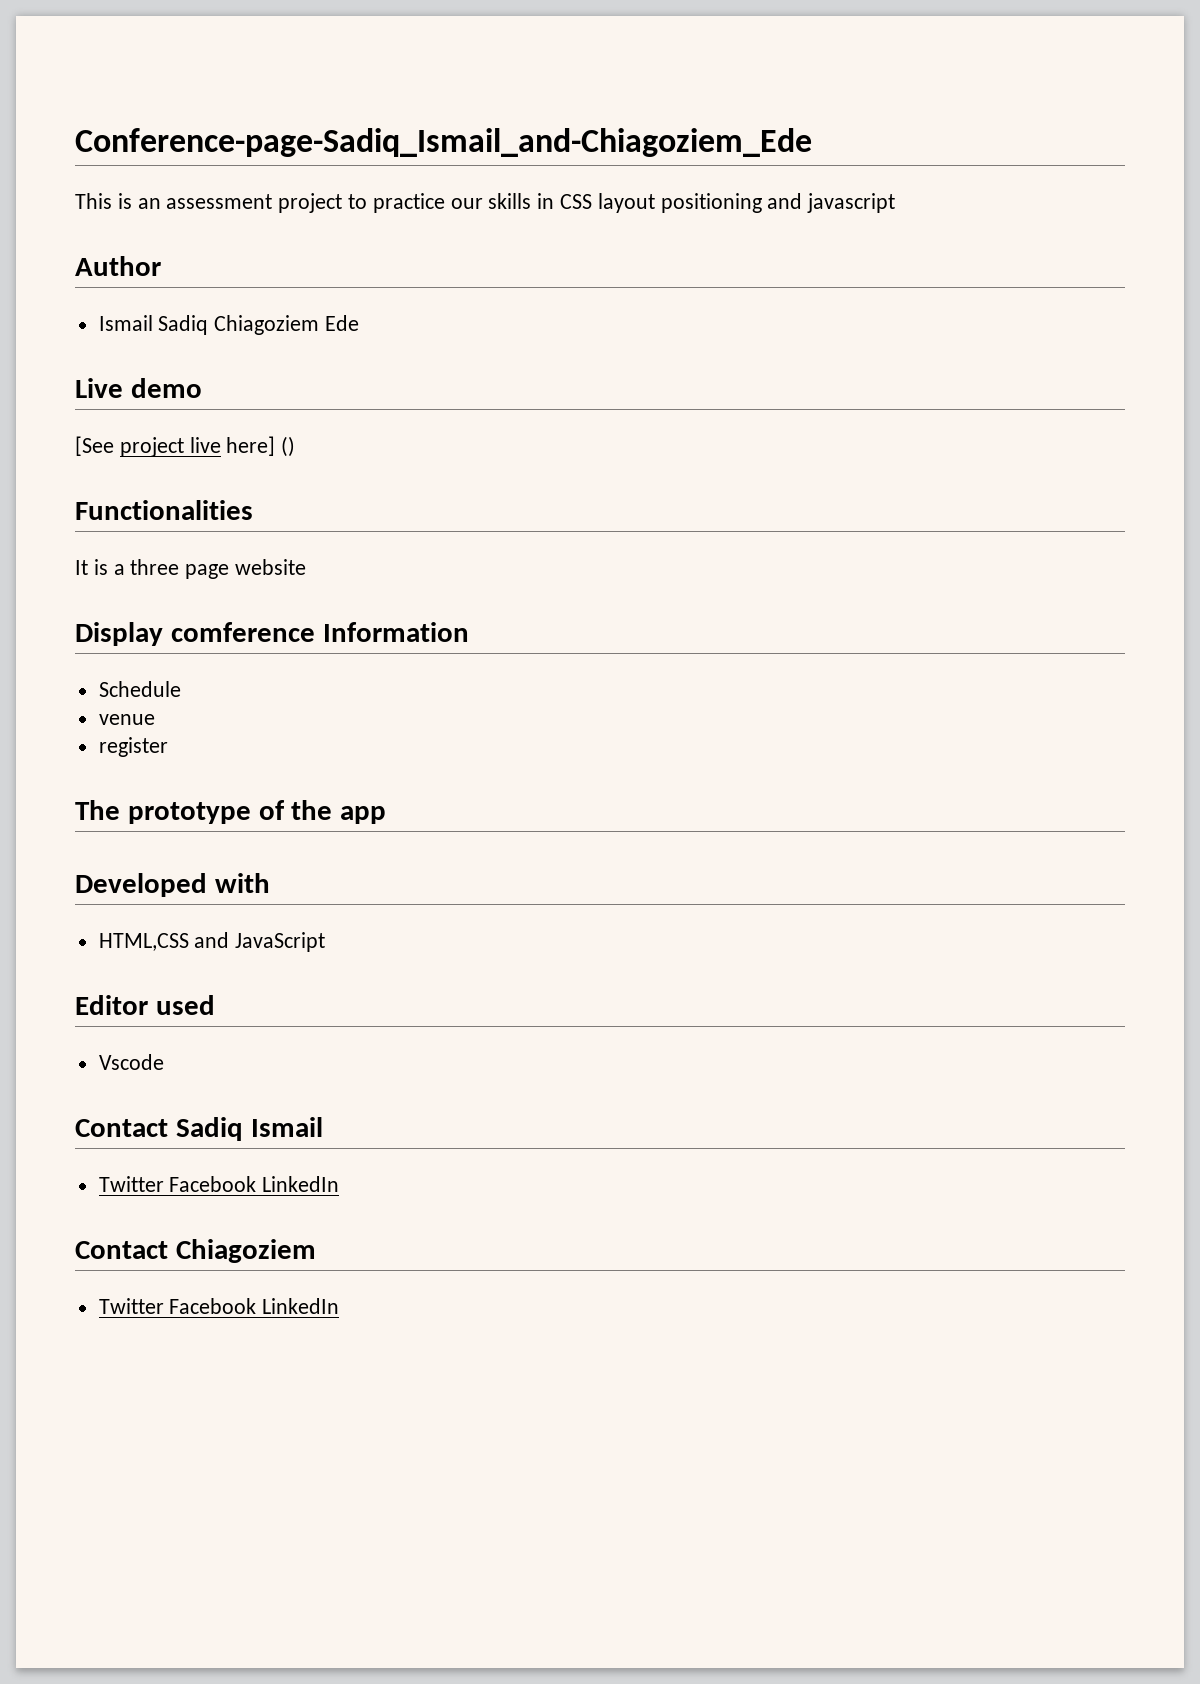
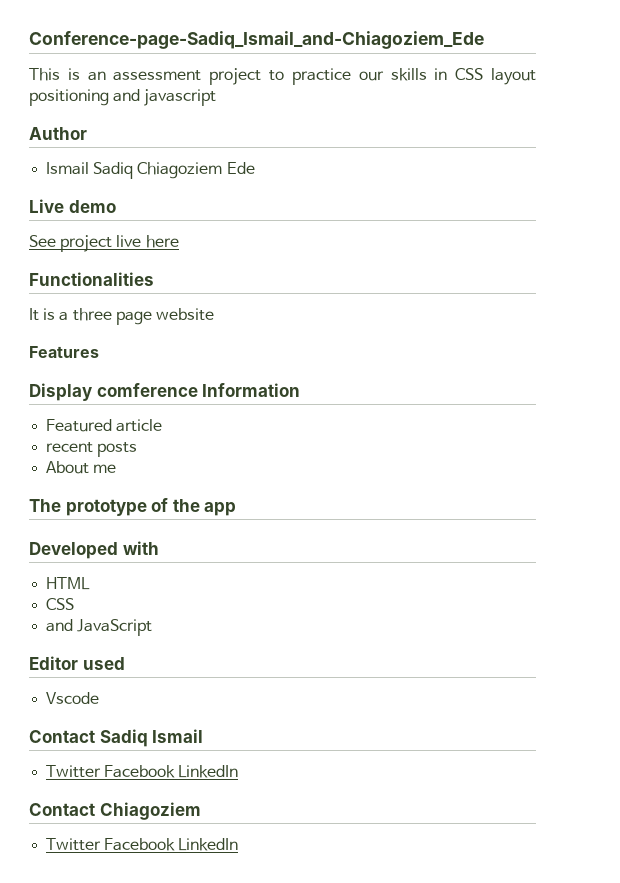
- [See project live here] ()
+ See project live here
+ Features
- Schedule
- venue
- register
+ Featured article
+ recent posts
+ About me
- HTML,CSS and JavaScript
+ HTML
+ CSS
+ and JavaScript

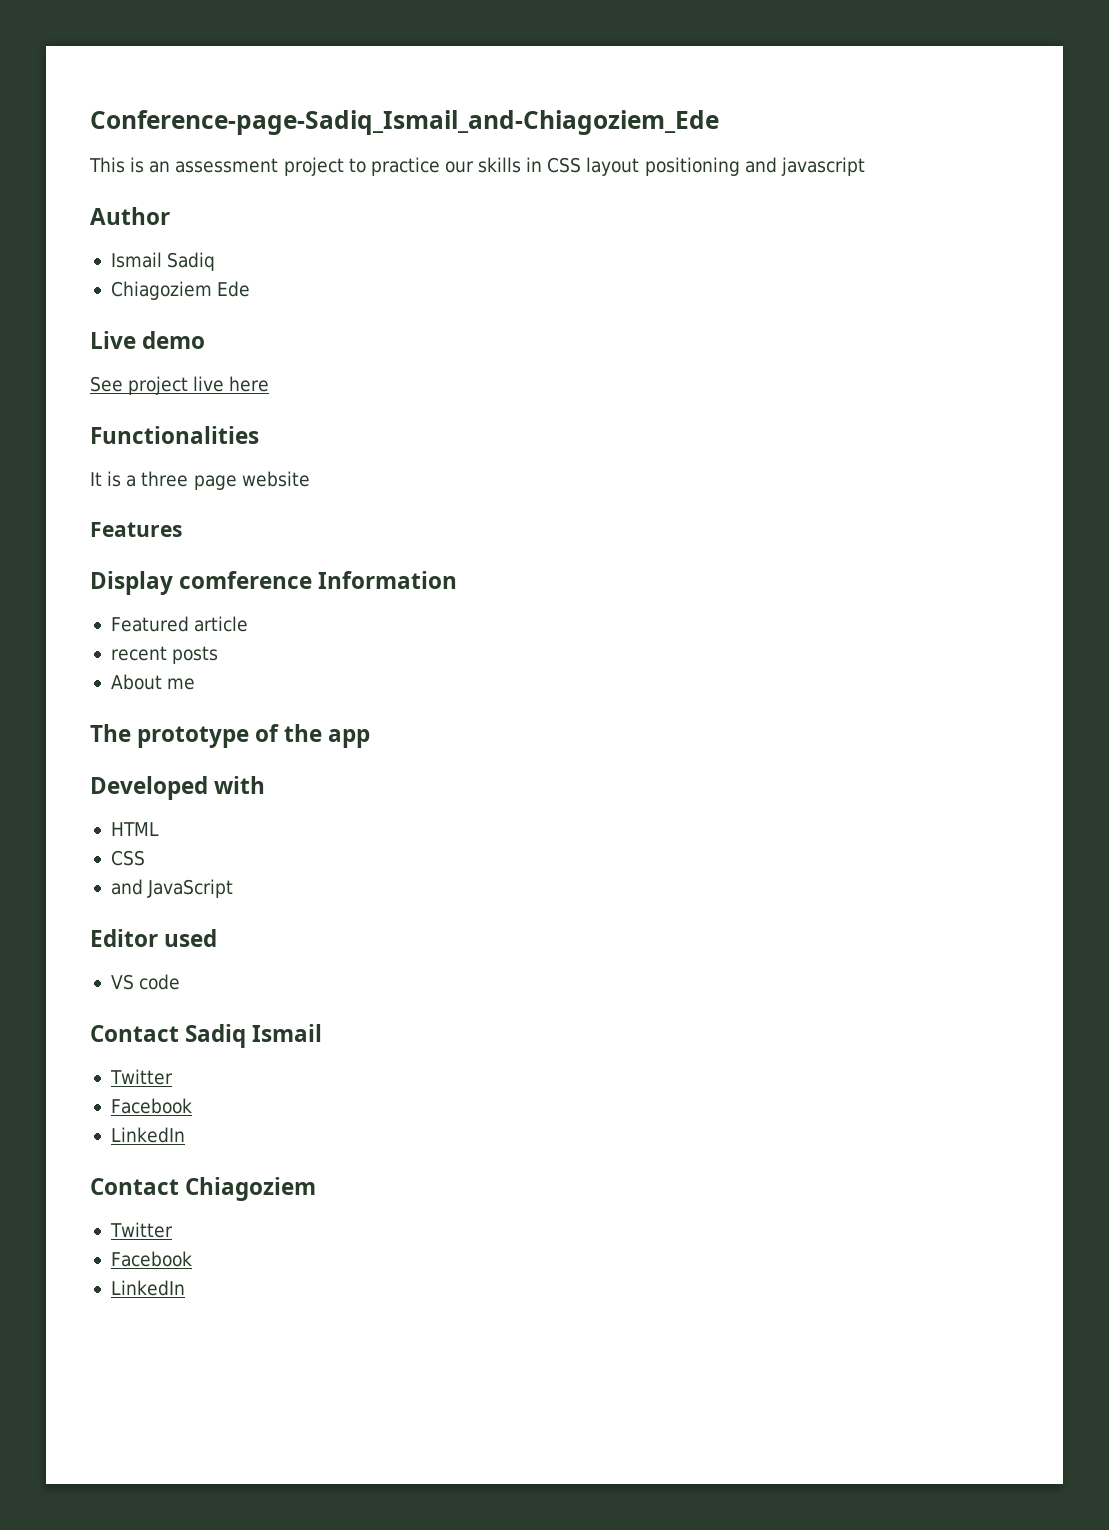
- Ismail Sadiq Chiagoziem Ede
+ Ismail Sadiq
+ Chiagoziem Ede
- Vscode
+ VS code
  Contact Sadiq Ismail
- Twitter Facebook LinkedIn
+ Twitter
+ Facebook
+ LinkedIn
  Contact Chiagoziem
- Twitter Facebook LinkedIn
+ Twitter
+ Facebook
+ LinkedIn

